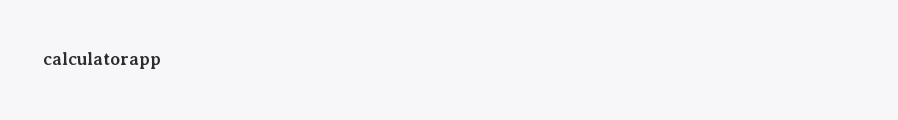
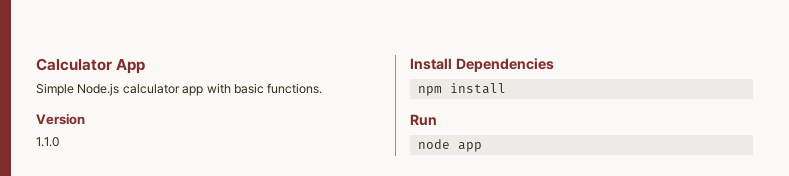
- calculatorapp
+ Calculator App
+ Simple Node.js calculator app with basic functions.
+ Version
+ 1.1.0
+ Install Dependencies
+ npm install
+ Run
+ node app

